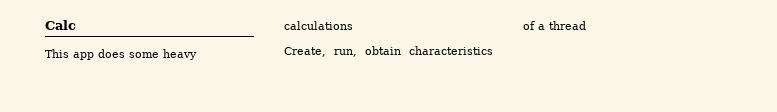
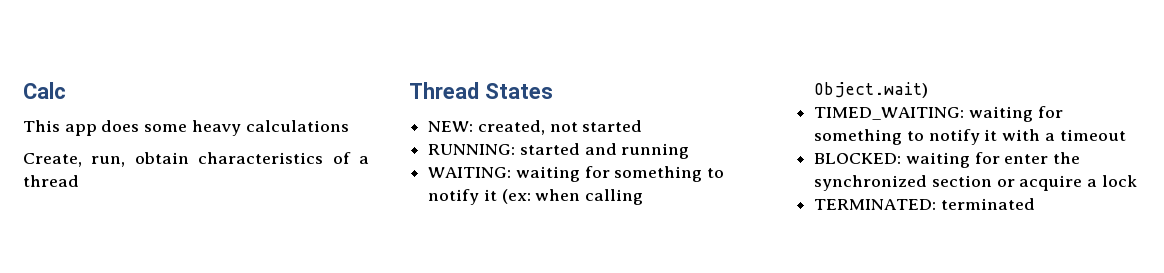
+ Thread States
+ NEW: created, not started
+ RUNNING: started and running
+ WAITING: waiting for something to notify it (ex: when calling Object.wait)
+ TIMED_WAITING: waiting for something to notify it with a timeout
+ BLOCKED: waiting for enter the synchronized section or acquire a lock
+ TERMINATED: terminated

